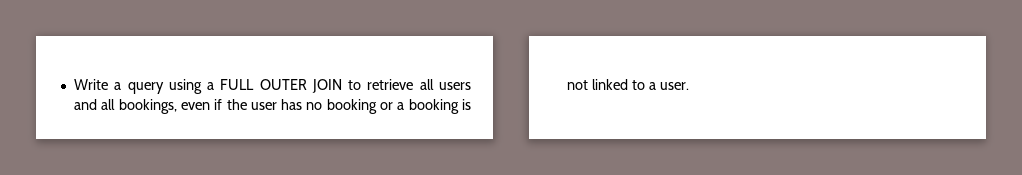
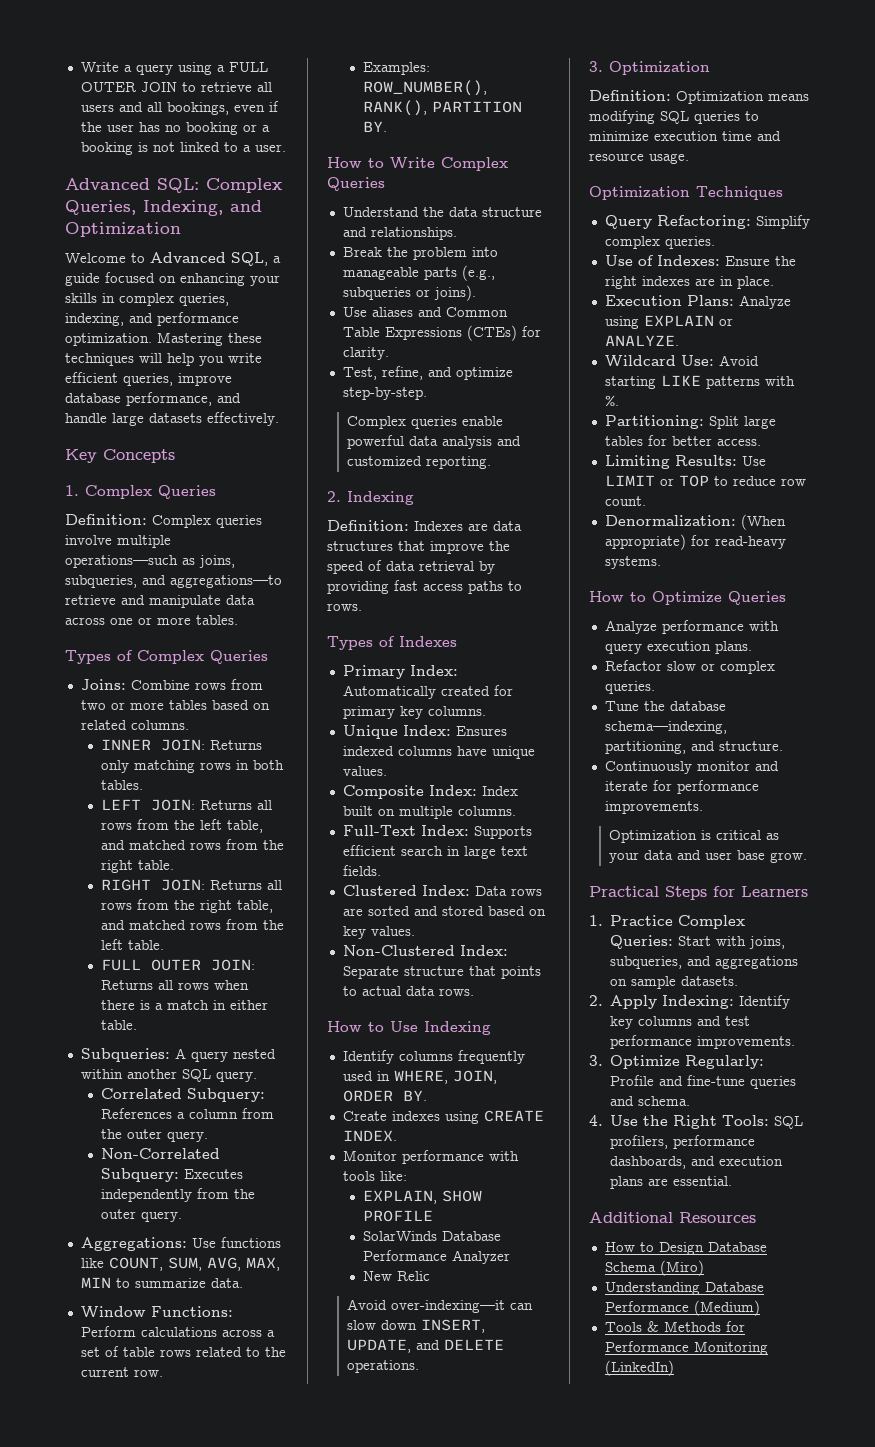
+ Advanced SQL: Complex Queries, Indexing, and Optimization
+ Welcome to Advanced SQL, a guide focused on enhancing your skills in complex queries, indexing, and performance optimization. Mastering these techniques will help you write efficient queries, improve database performance, and handle large datasets effectively.
+ Key Concepts
+ 1. Complex Queries
+ Definition: Complex queries involve multiple operations—such as joins, subqueries, and aggregations—to retrieve and manipulate data across one or more tables.
+ Types of Complex Queries
+ Joins: Combine rows from two or more tables based on related columns.
+ INNER JOIN: Returns only matching rows in both tables.
+ LEFT JOIN: Returns all rows from the left table, and matched rows from the right table.
+ RIGHT JOIN: Returns all rows from the right table, and matched rows from the left table.
+ FULL OUTER JOIN: Returns all rows when there is a match in either table.
+ Subqueries: A query nested within another SQL query.
+ Correlated Subquery: References a column from the outer query.
+ Non-Correlated Subquery: Executes independently from the outer query.
+ Aggregations: Use functions like COUNT, SUM, AVG, MAX, MIN to summarize data.
+ Window Functions: Perform calculations across a set of table rows related to the current row.
+ Examples: ROW_NUMBER(), RANK(), PARTITION BY.
+ How to Write Complex Queries
+ Understand the data structure and relationships.
+ Break the problem into manageable parts (e.g., subqueries or joins).
+ Use aliases and Common Table Expressions (CTEs) for clarity.
+ Test, refine, and optimize step-by-step.
+ Complex queries enable powerful data analysis and customized reporting.
+ 2. Indexing
+ Definition: Indexes are data structures that improve the speed of data retrieval by providing fast access paths to rows.
+ Types of Indexes
+ Primary Index: Automatically created for primary key columns.
+ Unique Index: Ensures indexed columns have unique values.
+ Composite Index: Index built on multiple columns.
+ Full-Text Index: Supports efficient search in large text fields.
+ Clustered Index: Data rows are sorted and stored based on key values.
+ Non-Clustered Index: Separate structure that points to actual data rows.
+ How to Use Indexing
+ Identify columns frequently used in WHERE, JOIN, ORDER BY.
+ Create indexes using CREATE INDEX.
+ Monitor performance with tools like:
+ EXPLAIN, SHOW PROFILE
+ SolarWinds Database Performance Analyzer
+ New Relic
+ Avoid over-indexing—it can slow down INSERT, UPDATE, and DELETE operations.
+ 3. Optimization
+ Definition: Optimization means modifying SQL queries to minimize execution time and resource usage.
+ Optimization Techniques
+ Query Refactoring: Simplify complex queries.
+ Use of Indexes: Ensure the right indexes are in place.
+ Execution Plans: Analyze using EXPLAIN or ANALYZE.
+ Wildcard Use: Avoid starting LIKE patterns with %.
+ Partitioning: Split large tables for better access.
+ Limiting Results: Use LIMIT or TOP to reduce row count.
+ Denormalization: (When appropriate) for read-heavy systems.
+ How to Optimize Queries
+ Analyze performance with query execution plans.
+ Refactor slow or complex queries.
+ Tune the database schema—indexing, partitioning, and structure.
+ Continuously monitor and iterate for performance improvements.
+ Optimization is critical as your data and user base grow.
+ Practical Steps for Learners
+ 1. Practice Complex Queries: Start with joins, subqueries, and aggregations on sample datasets.
+ 2. Apply Indexing: Identify key columns and test performance improvements.
+ 3. Optimize Regularly: Profile and fine-tune queries and schema.
+ 4. Use the Right Tools: SQL profilers, performance dashboards, and execution plans are essential.
+ Additional Resources
+ How to Design Database Schema (Miro)
+ Understanding Database Performance (Medium)
+ Tools & Methods for Performance Monitoring (LinkedIn)

